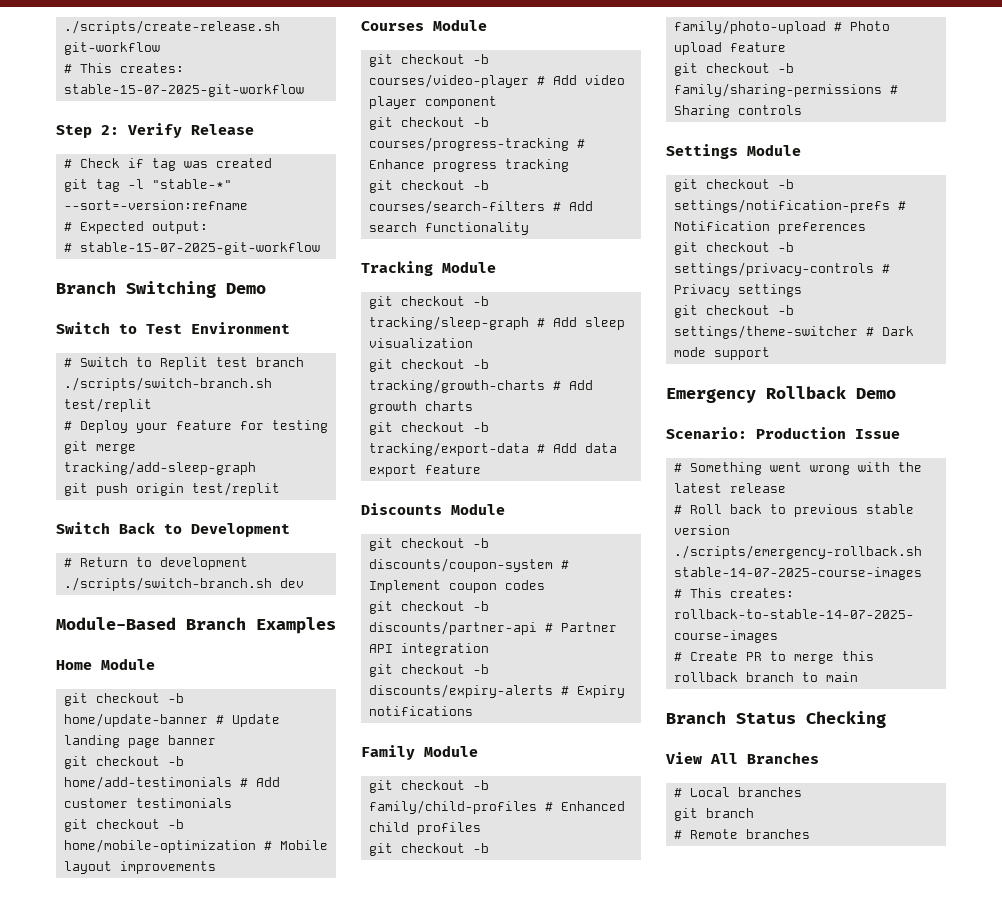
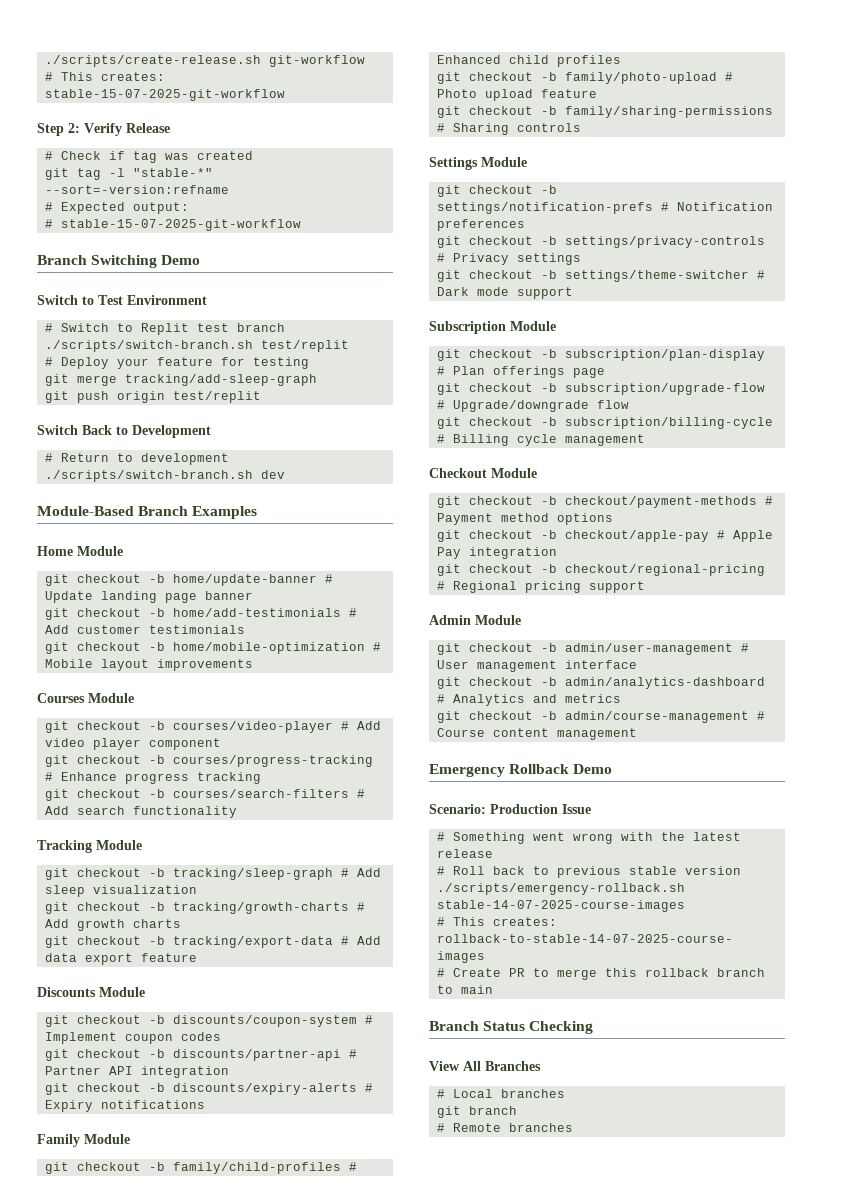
+ Subscription Module
+ git checkout -b subscription/plan-display # Plan offerings page
+ git checkout -b subscription/upgrade-flow # Upgrade/downgrade flow
+ git checkout -b subscription/billing-cycle # Billing cycle management
+ Checkout Module
+ git checkout -b checkout/payment-methods # Payment method options
+ git checkout -b checkout/apple-pay # Apple Pay integration
+ git checkout -b checkout/regional-pricing # Regional pricing support
+ Admin Module
+ git checkout -b admin/user-management # User management interface
+ git checkout -b admin/analytics-dashboard # Analytics and metrics
+ git checkout -b admin/course-management # Course content management

